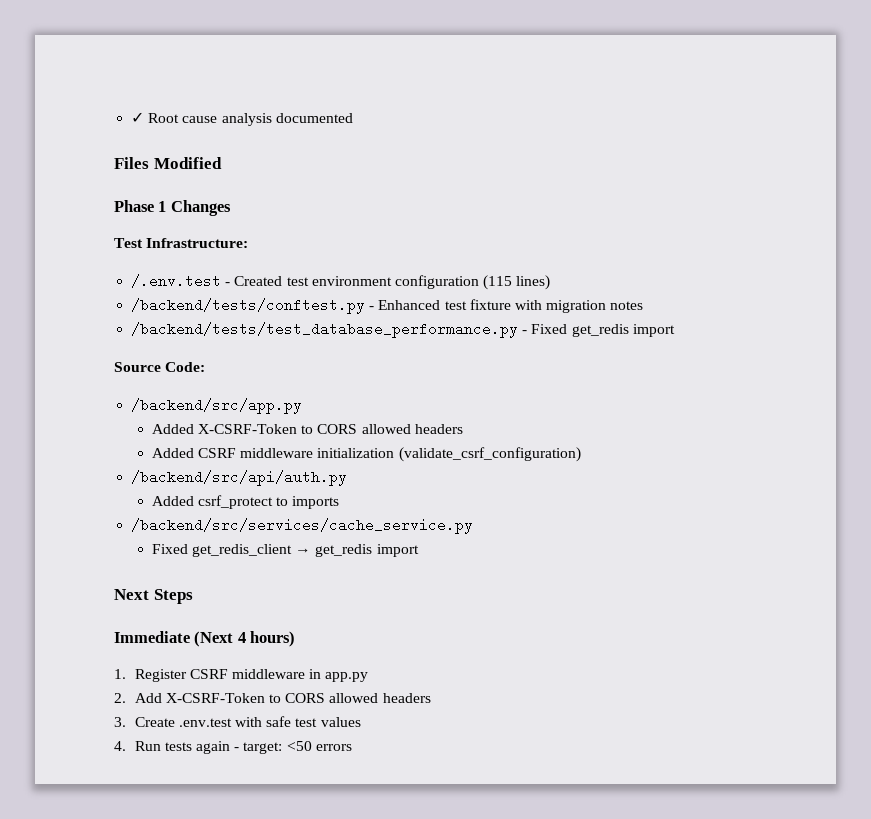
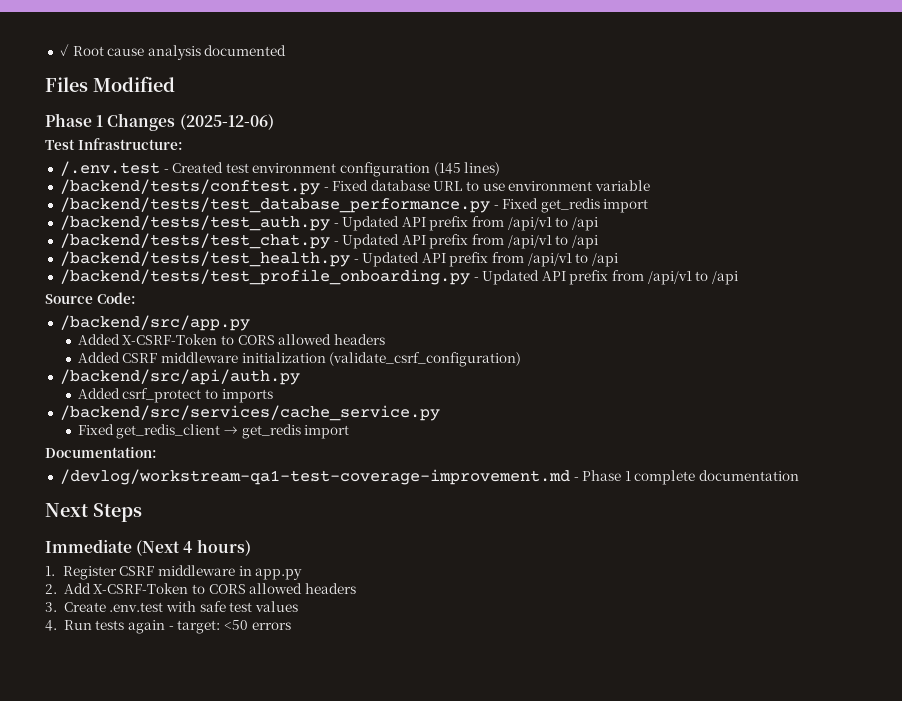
- Phase 1 Changes
+ Phase 1 Changes (2025-12-06)
- /.env.test - Created test environment configuration (115 lines)
+ /.env.test - Created test environment configuration (145 lines)
- /backend/tests/conftest.py - Enhanced test fixture with migration notes
+ /backend/tests/conftest.py - Fixed database URL to use environment variable
+ /backend/tests/test_auth.py - Updated API prefix from /api/v1 to /api
+ /backend/tests/test_chat.py - Updated API prefix from /api/v1 to /api
+ /backend/tests/test_health.py - Updated API prefix from /api/v1 to /api
+ /backend/tests/test_profile_onboarding.py - Updated API prefix from /api/v1 to /api
+ Documentation:
+ /devlog/workstream-qa1-test-coverage-improvement.md - Phase 1 complete documentation

